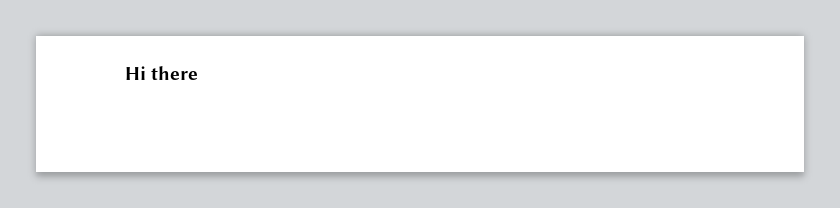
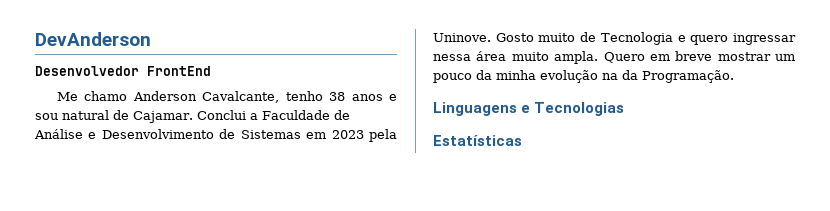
- Hi there
+ DevAnderson
+ Desenvolvedor FrontEnd
+ Me chamo Anderson Cavalcante, tenho 38 anos e sou natural de Cajamar. Conclui a Faculdade de Análise e Desenvolvimento de Sistemas em 2023 pela Uninove. Gosto muito de Tecnologia e quero ingressar nessa área muito ampla. Quero em breve mostrar um pouco da minha evolução na da Programação.
+ Linguagens e Tecnologias
+ Estatísticas

